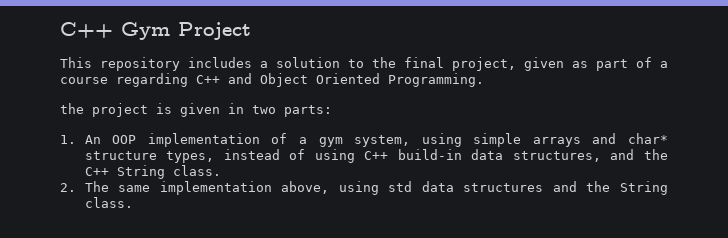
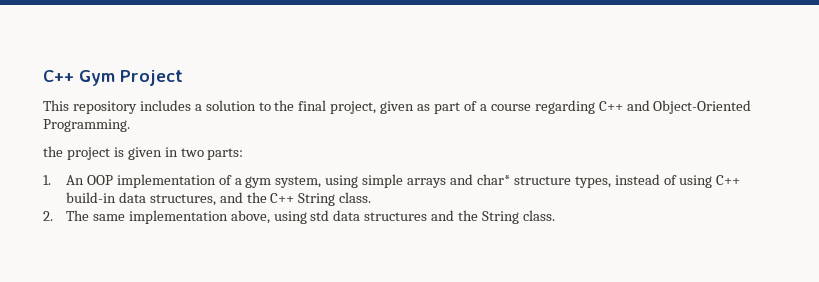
- This repository includes a solution to the final project, given as part of a course regarding C++ and Object Oriented Programming.
+ This repository includes a solution to the final project, given as part of a course regarding C++ and Object-Oriented Programming.

